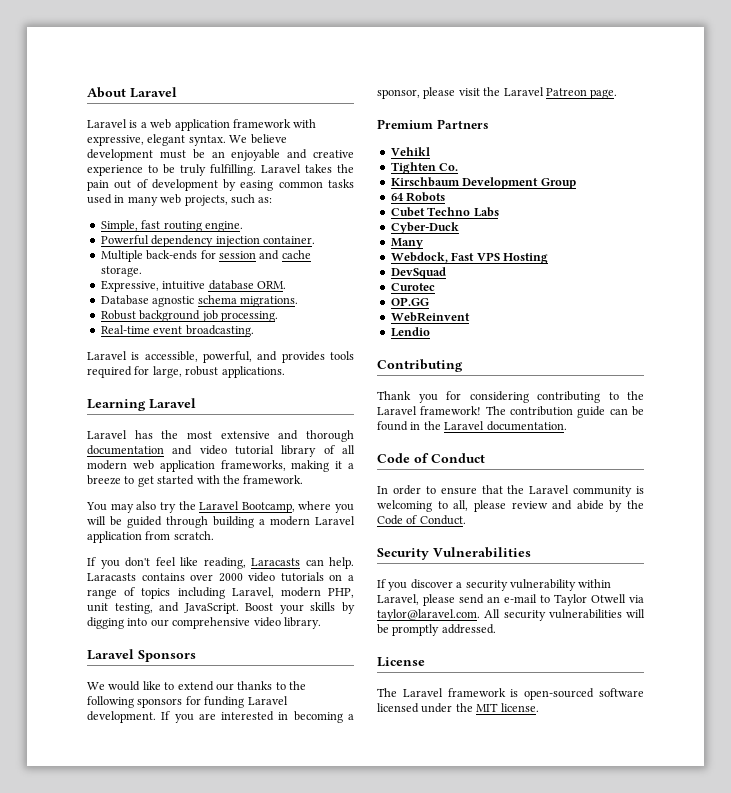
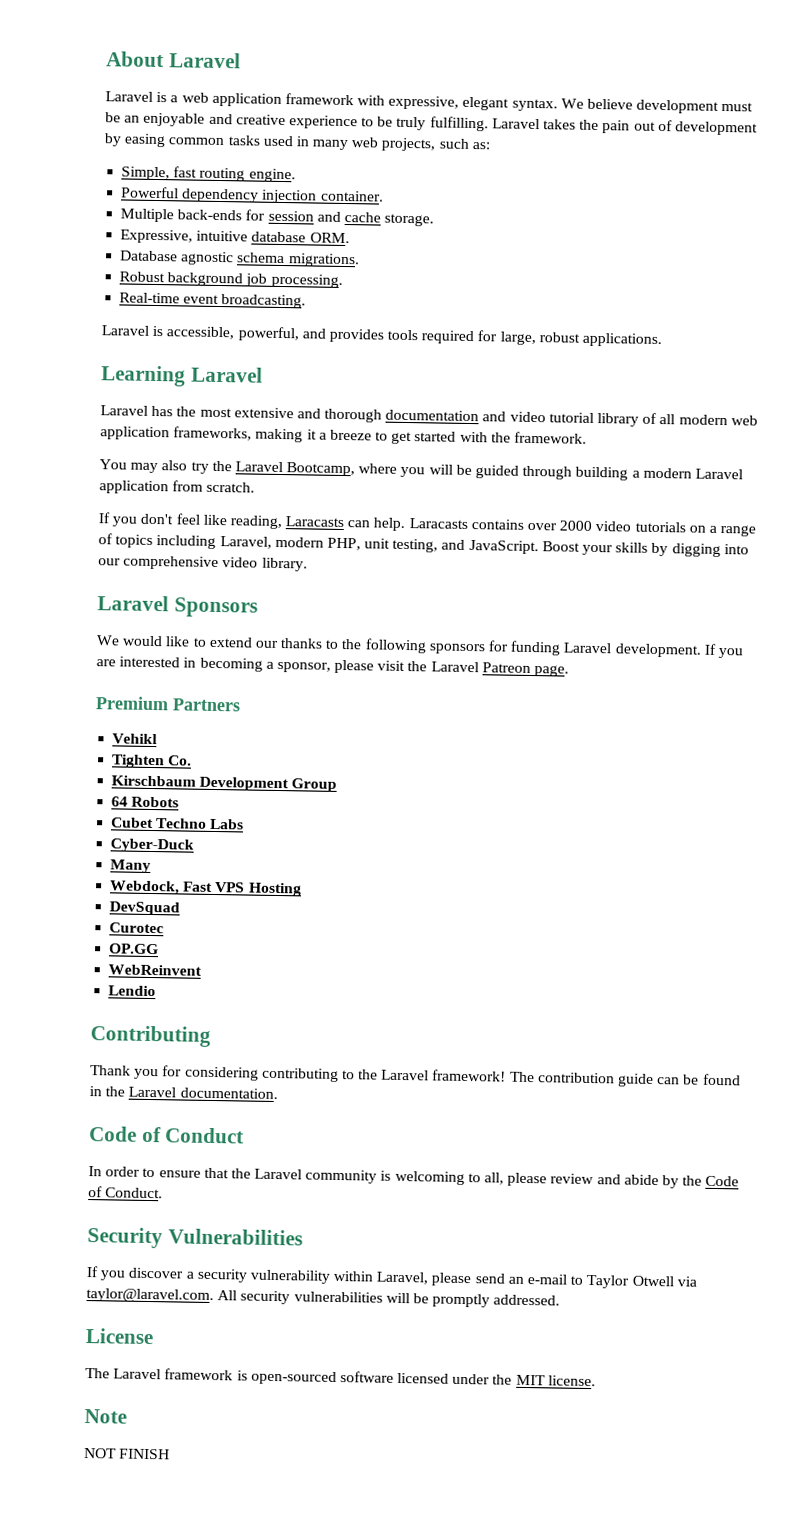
+ Note
+ NOT FINISH

